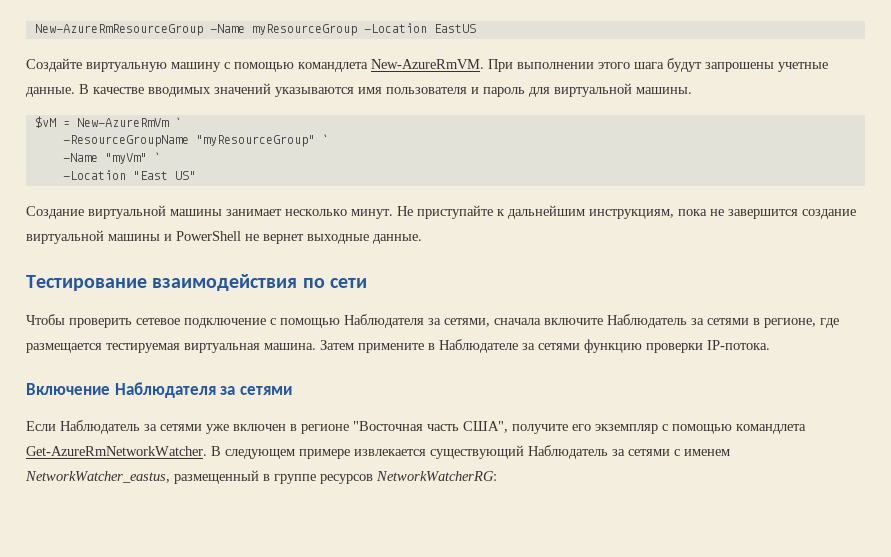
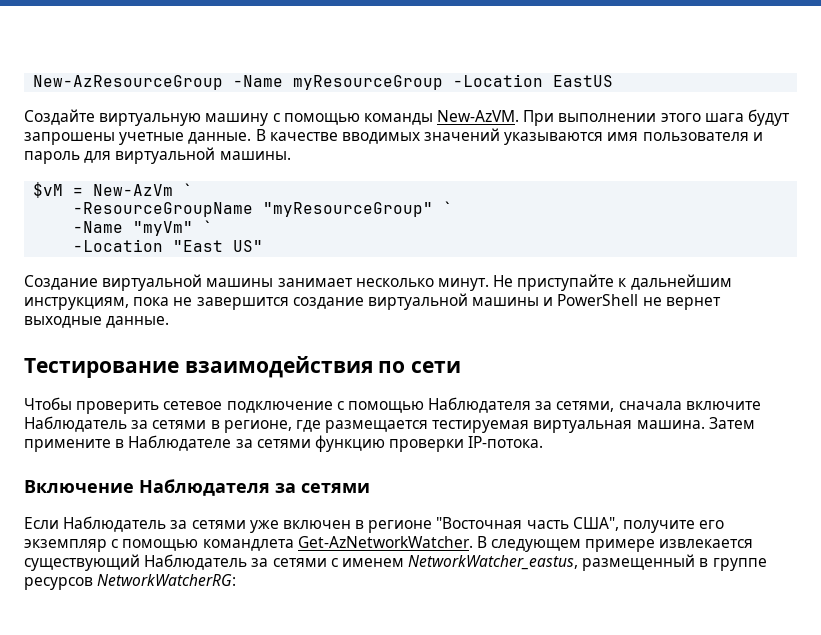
- New-AzureRmResourceGroup -Name myResourceGroup -Location EastUS
+ New-AzResourceGroup -Name myResourceGroup -Location EastUS
- Создайте виртуальную машину с помощью командлета New-AzureRmVM.
+ Создайте виртуальную машину с помощью команды New-AzVM.
- $vM = New-AzureRmVm `
+ $vM = New-AzVm `
- Если Наблюдатель за сетями уже включен в регионе "Восточная часть США", получите его экземпляр с помощью командлета Get-AzureRmNetworkWatcher.
+ Если Наблюдатель за сетями уже включен в регионе "Восточная часть США", получите его экземпляр с помощью командлета Get-AzNetworkWatcher.

